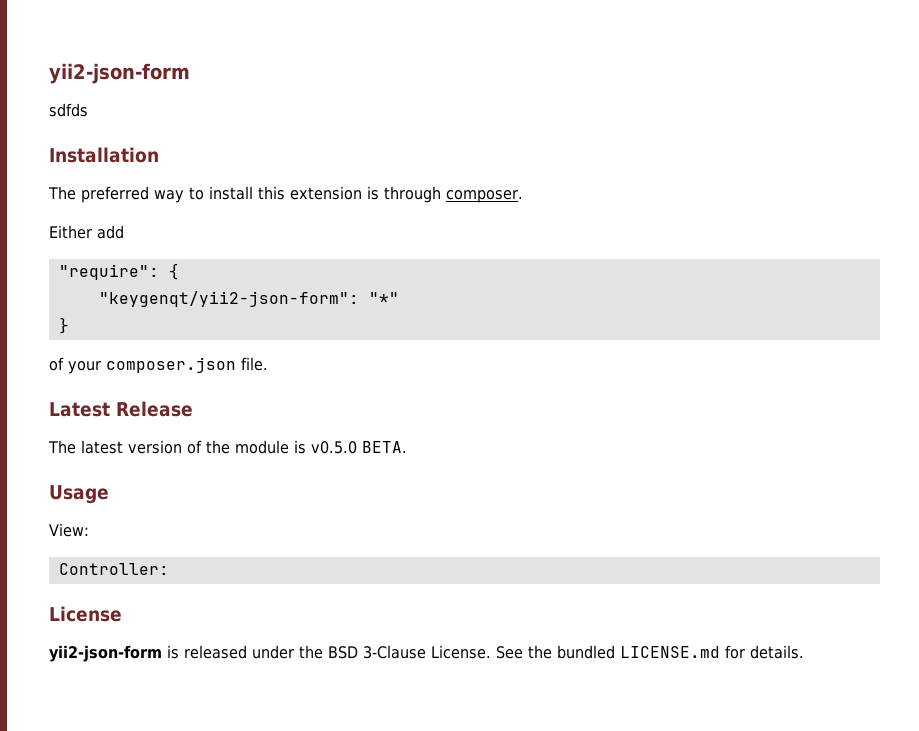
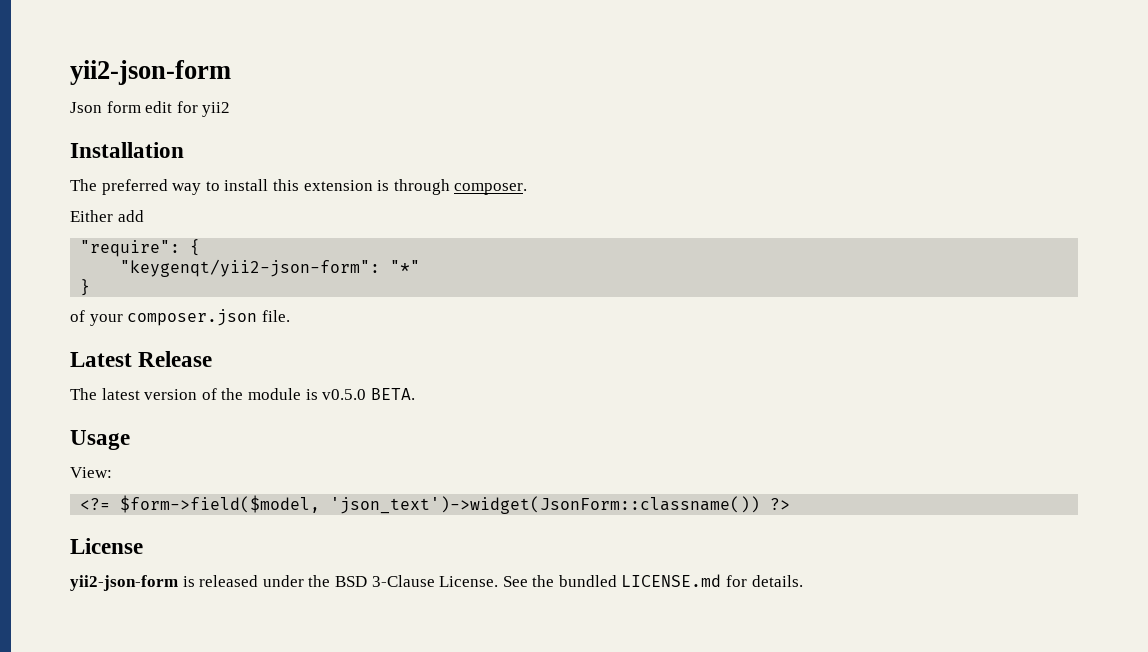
- sdfds
+ Json form edit for yii2
- Controller:
+ <?= $form->field($model, 'json_text')->widget(JsonForm::classname()) ?>

